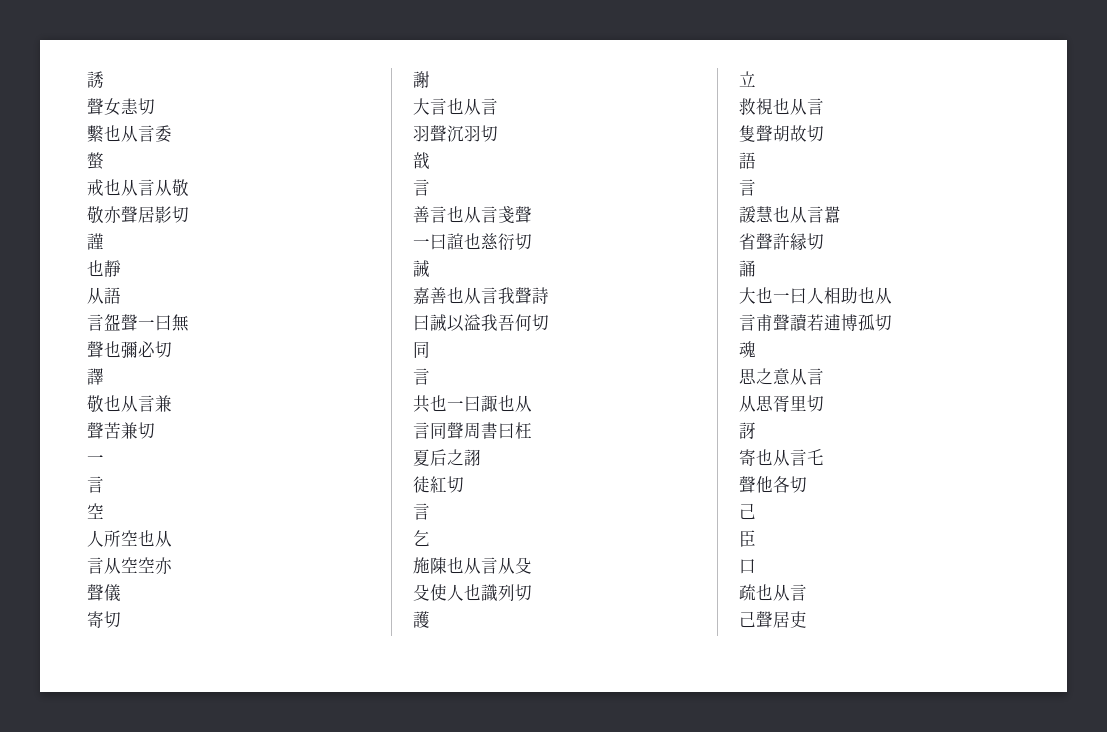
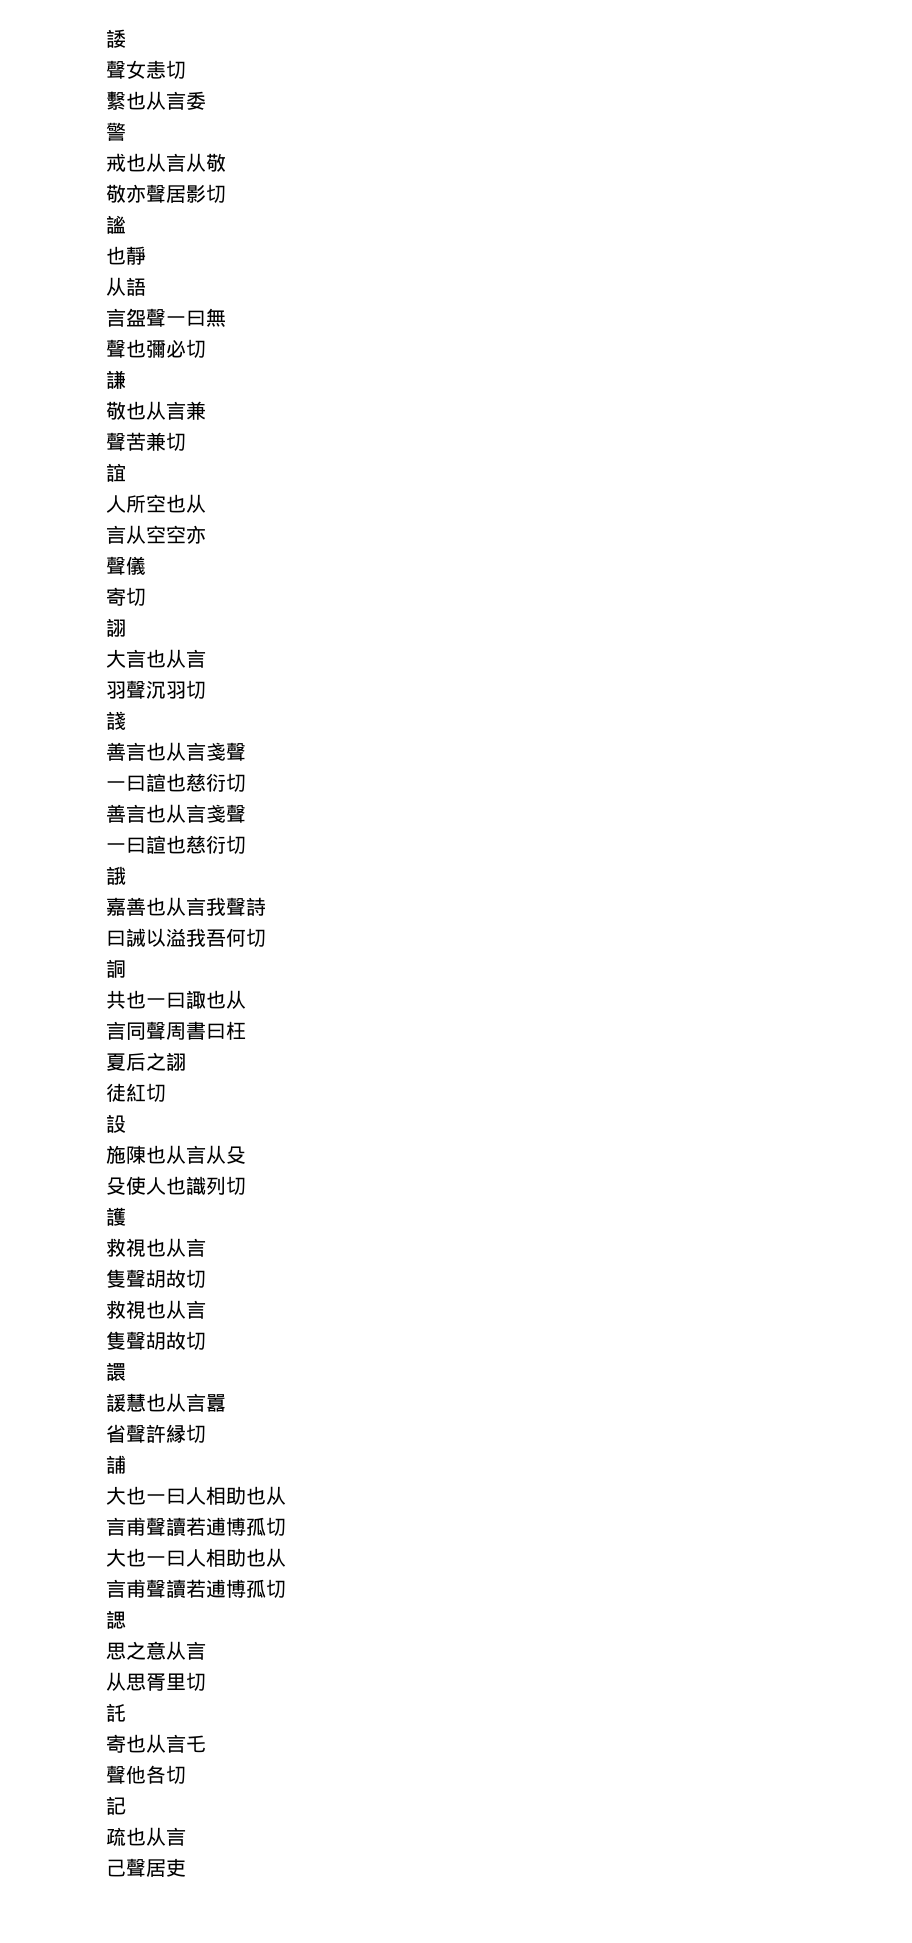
- 誘
+ 諉
- 螫
+ 警
- 謹
+ 謐
- 譯
+ 謙
  聲苦兼切
- 一
- 言
- 空
+ 誼
  寄切
- 謝
+ 詡
- 戠
- 言
+ 諓
  善言也从言戔聲
  一曰諠也慈衍切
- 誡
+ 善言也从言戔聲
+ 一曰諠也慈衍切
+ 誐
  曰誡以溢我吾何切
- 同
- 言
+ 詷
  徒紅切
- 言
- 乞
+ 設
  護
- 立
  救視也从言
  隻聲胡故切
- 語
- 言
+ 救視也从言
+ 隻聲胡故切
+ 譞
- 誦
+ 誧
  大也一曰人相助也从
  言甫聲讀若逋博孤切
- 魂
+ 大也一曰人相助也从
+ 言甫聲讀若逋博孤切
+ 諰
- 訝
+ 託
  聲他各切
- 己
- 臣
- 口
+ 記

